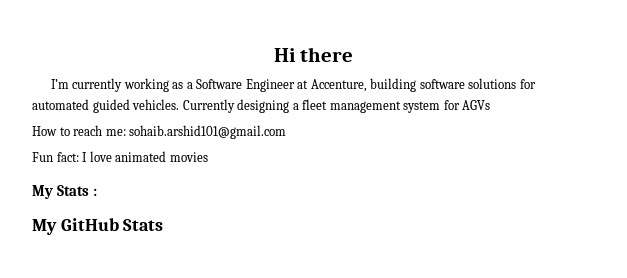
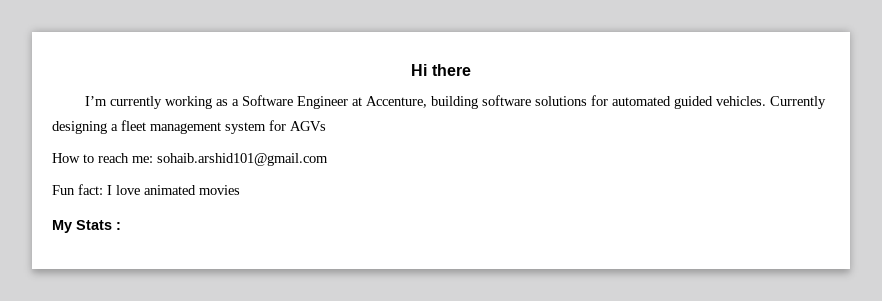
- My GitHub Stats

